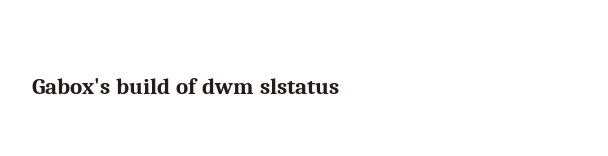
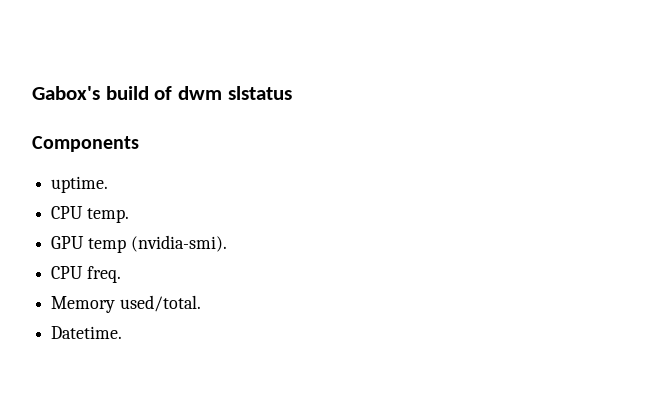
+ Components
+ uptime.
+ CPU temp.
+ GPU temp (nvidia-smi).
+ CPU freq.
+ Memory used/total.
+ Datetime.

